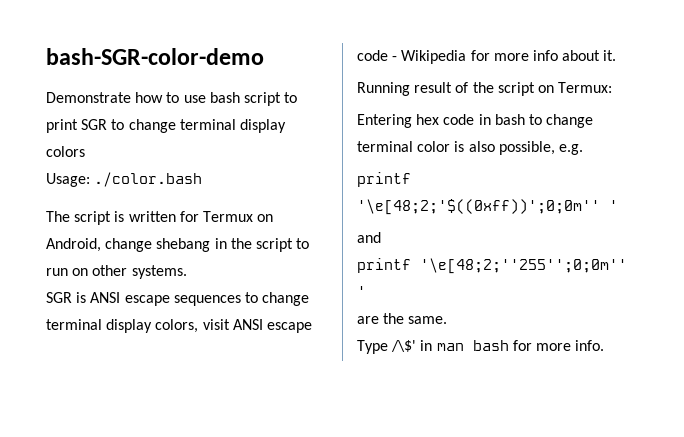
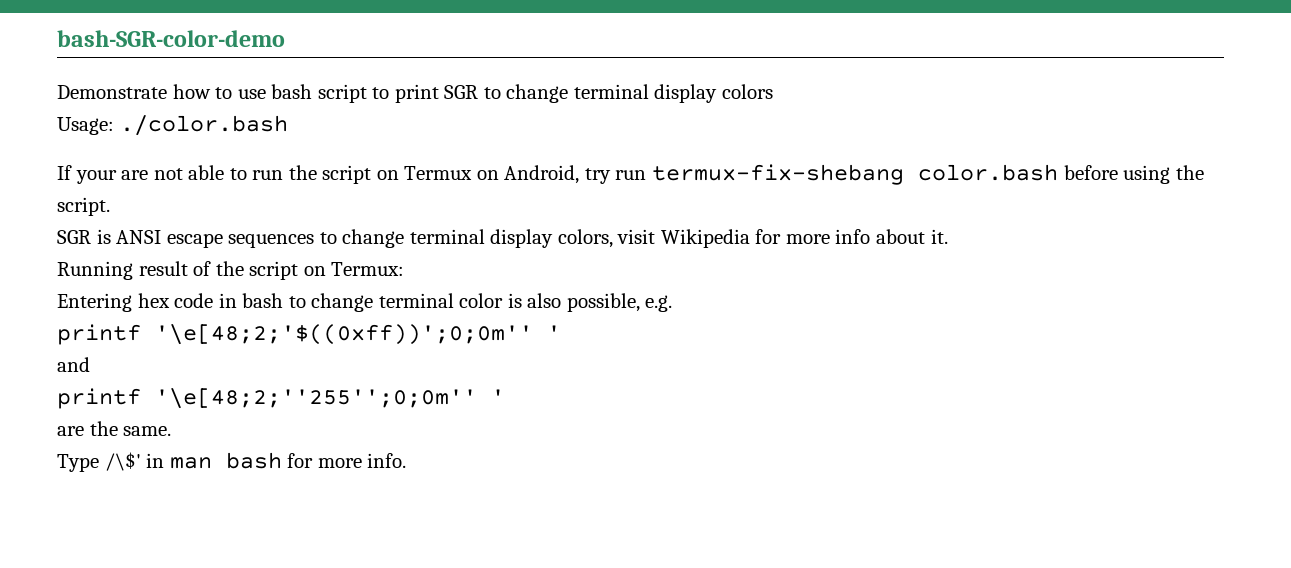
- The script is written for Termux on Android, change shebang in the script to run on other systems.
+ If your are not able to run the script on Termux on Android, try run termux-fix-shebang color.bash before using the script.
- SGR is ANSI escape sequences to change terminal display colors, visit ANSI escape code - Wikipedia for more info about it.
+ SGR is ANSI escape sequences to change terminal display colors, visit Wikipedia for more info about it.

